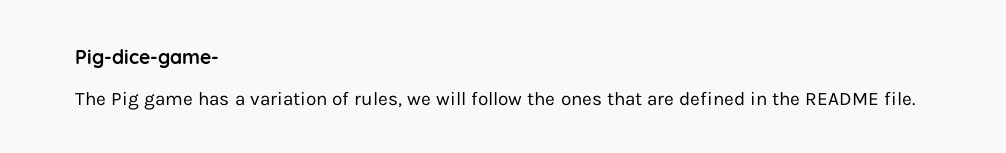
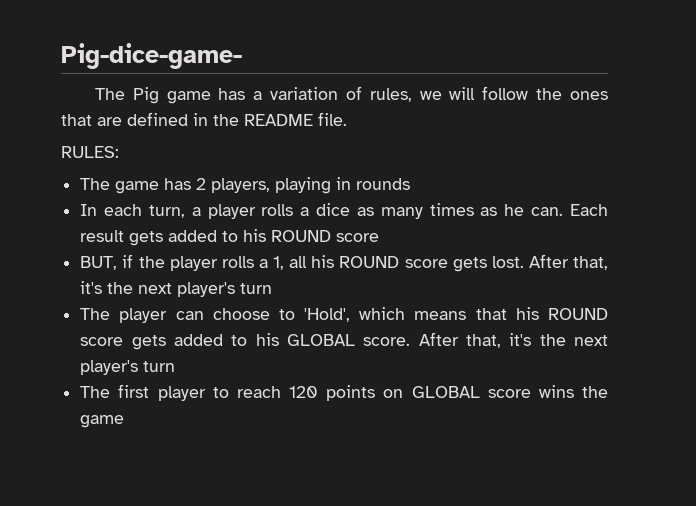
+ RULES:
+ The game has 2 players, playing in rounds
+ In each turn, a player rolls a dice as many times as he can. Each result gets added to his ROUND score
+ BUT, if the player rolls a 1, all his ROUND score gets lost. After that, it's the next player's turn
+ The player can choose to 'Hold', which means that his ROUND score gets added to his GLOBAL score. After that, it's the next player's turn
+ The first player to reach 120 points on GLOBAL score wins the game

